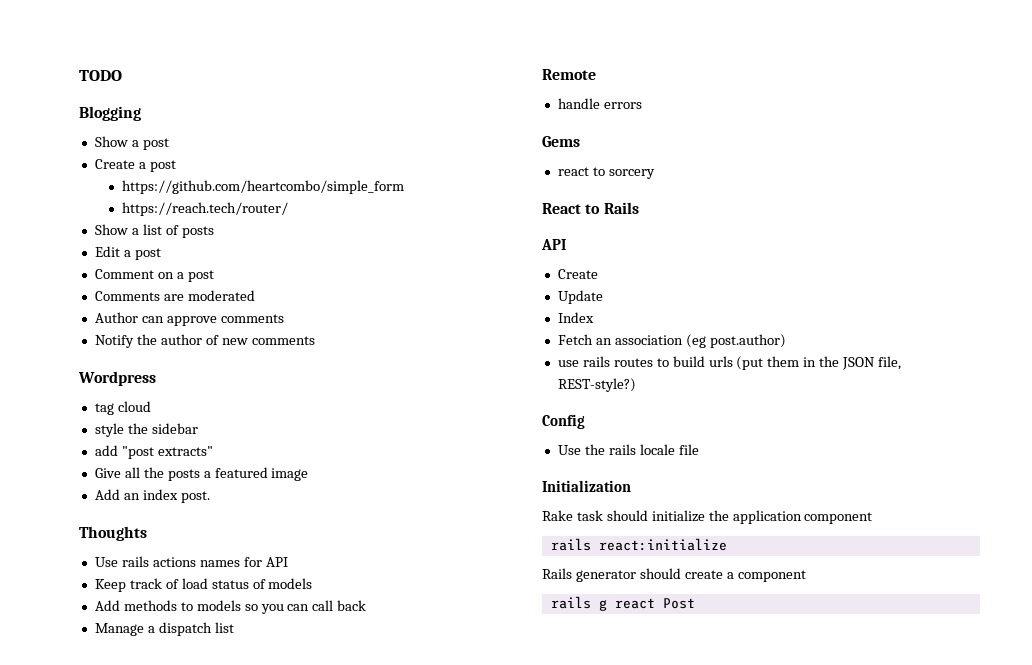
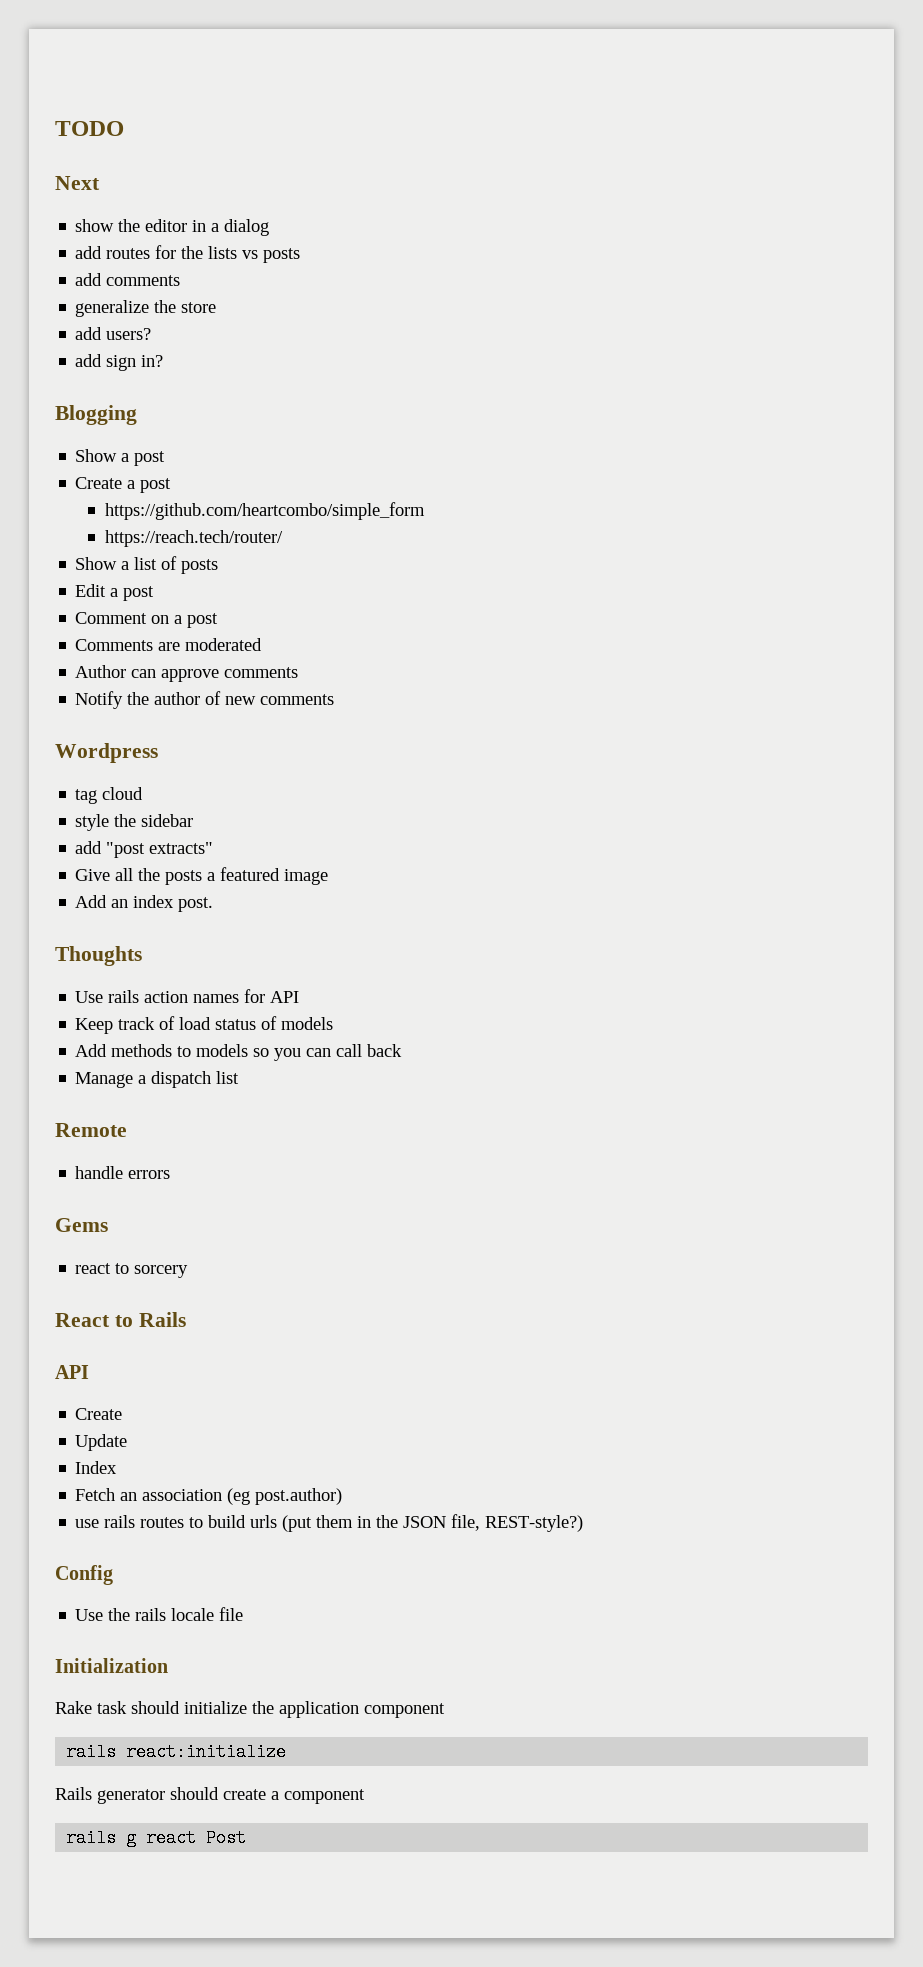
+ Next
+ show the editor in a dialog
+ add routes for the lists vs posts
+ add comments
+ generalize the store
+ add users?
+ add sign in?
- Use rails actions names for API
+ Use rails action names for API

